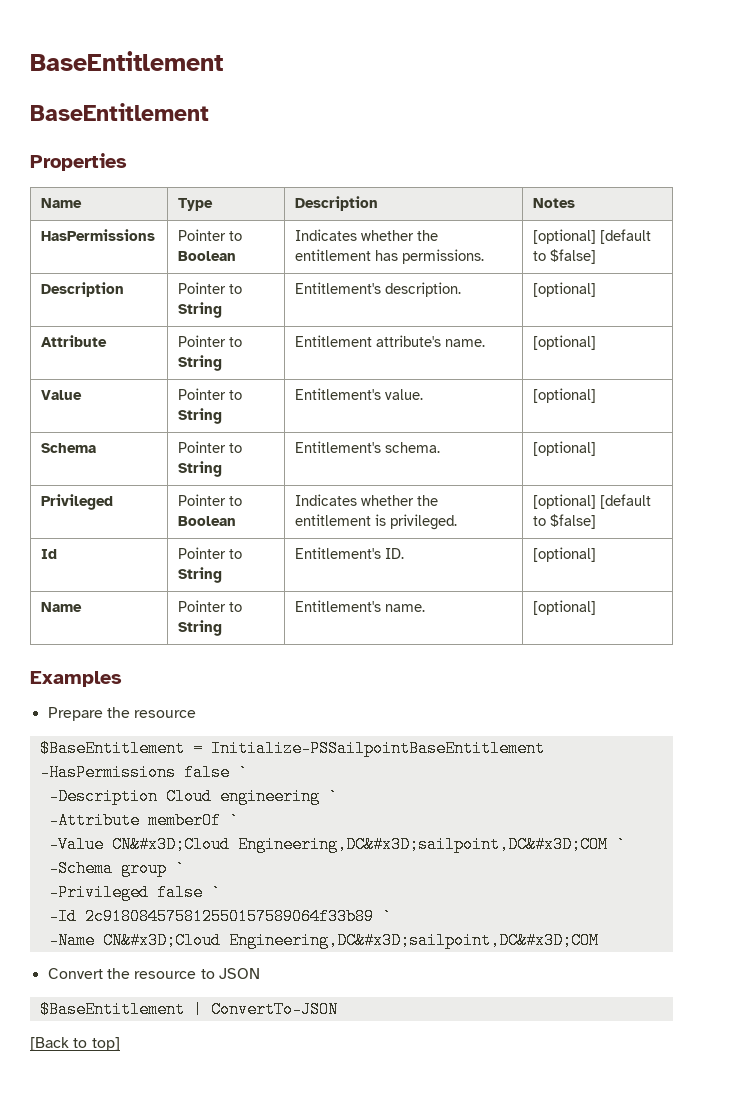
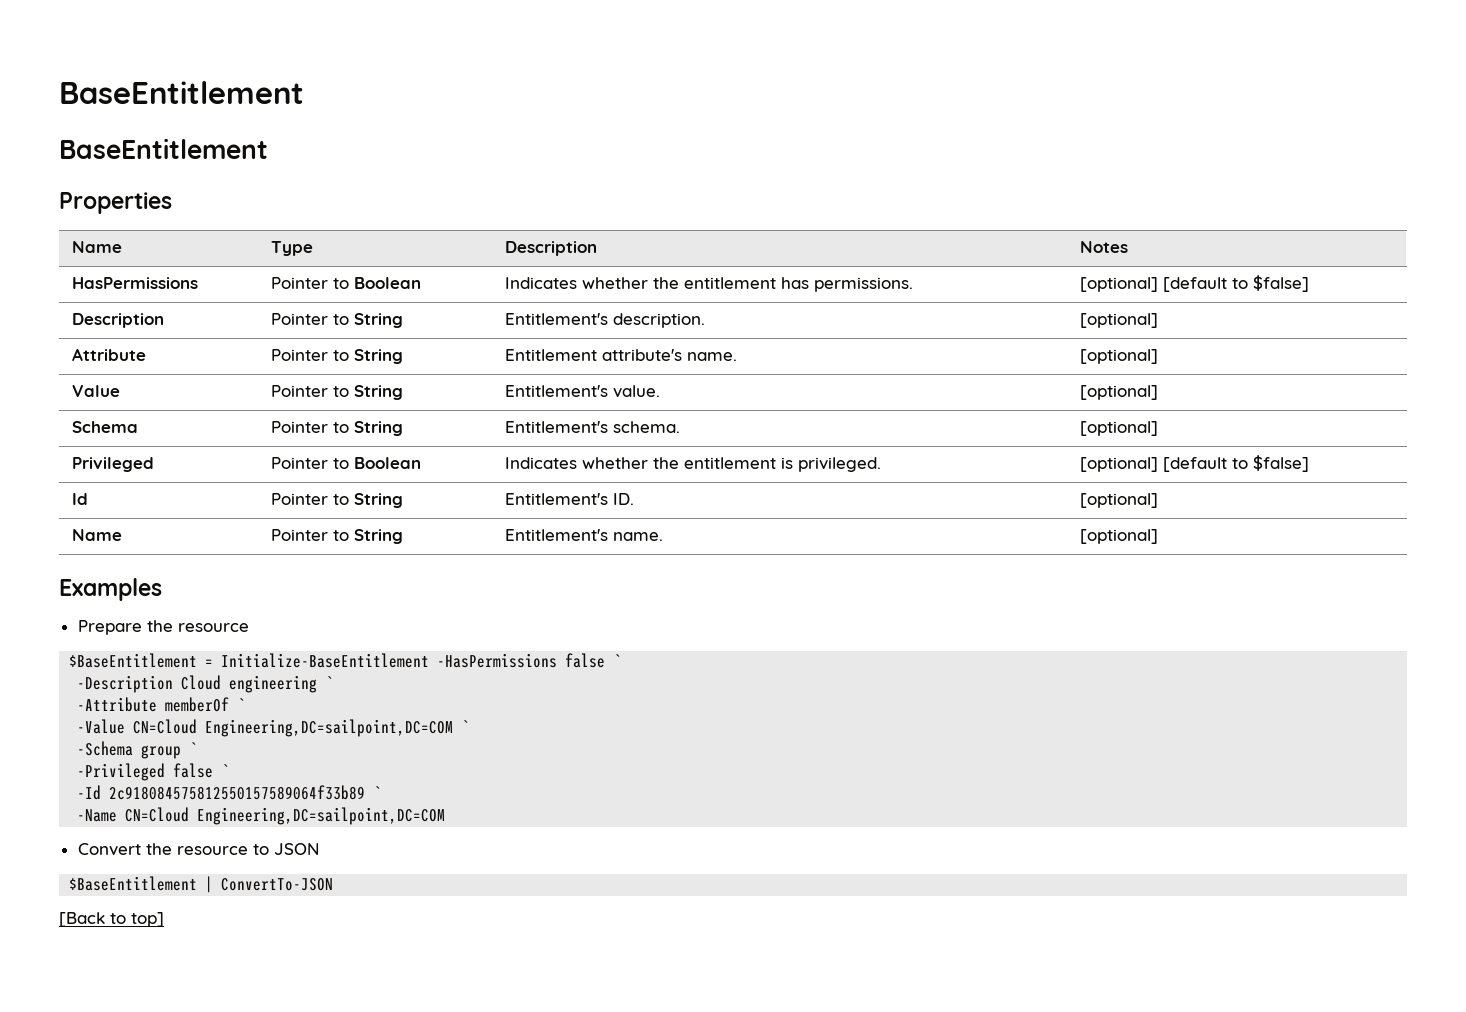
- $BaseEntitlement = Initialize-PSSailpointBaseEntitlement -HasPermissions false `
+ $BaseEntitlement = Initialize-BaseEntitlement -HasPermissions false `
- -Value CN&#x3D;Cloud Engineering,DC&#x3D;sailpoint,DC&#x3D;COM `
+ -Value CN=Cloud Engineering,DC=sailpoint,DC=COM `
- -Name CN&#x3D;Cloud Engineering,DC&#x3D;sailpoint,DC&#x3D;COM
+ -Name CN=Cloud Engineering,DC=sailpoint,DC=COM

